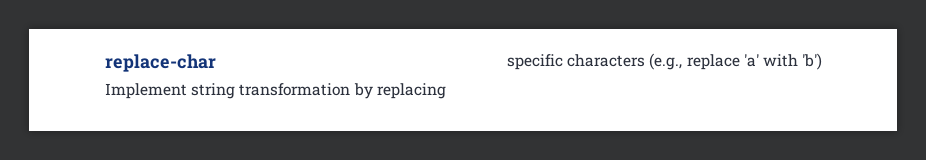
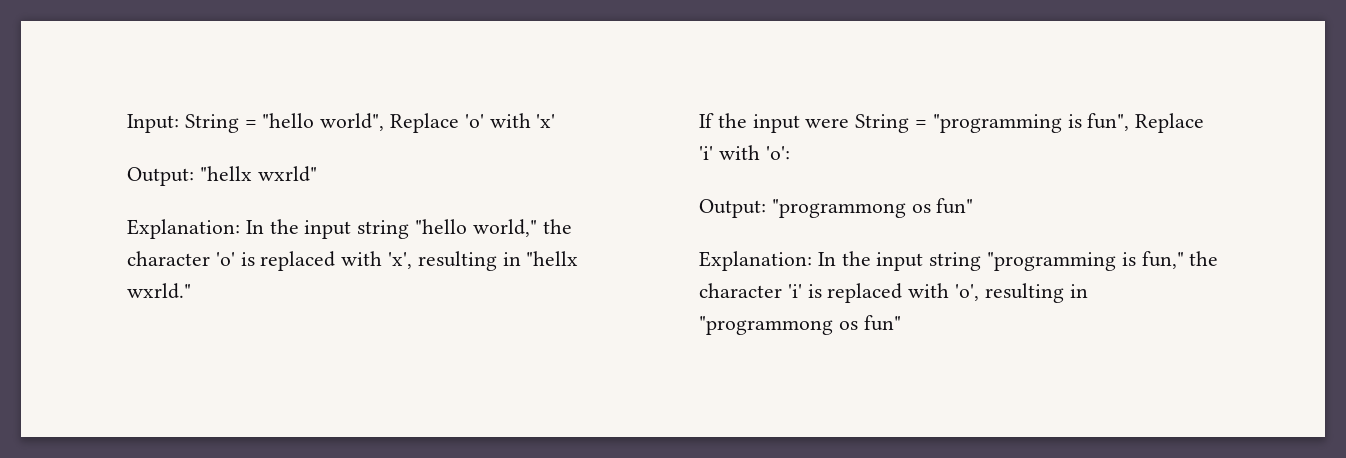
- replace-char
- Implement string transformation by replacing specific characters (e.g., replace 'a' with 'b')
+ Input: String = "hello world", Replace 'o' with 'x'
+ Output: "hellx wxrld"
+ Explanation: In the input string "hello world," the character 'o' is replaced with 'x', resulting in "hellx wxrld."
+ If the input were String = "programming is fun", Replace 'i' with 'o':
+ Output: "programmong os fun"
+ Explanation: In the input string "programming is fun," the character 'i' is replaced with 'o', resulting in "programmong os fun"

